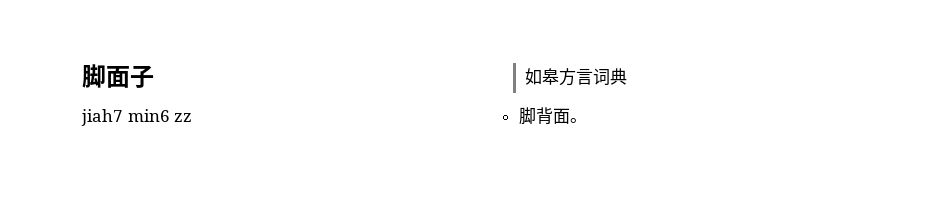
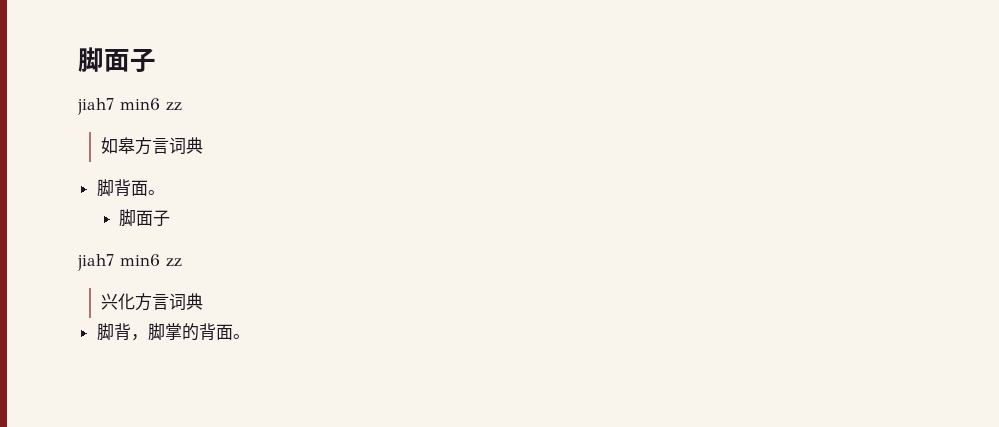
  脚背面。
+ 脚面子
+ jiah7 min6 zz
+ 兴化方言词典
+ 脚背，脚掌的背面。

